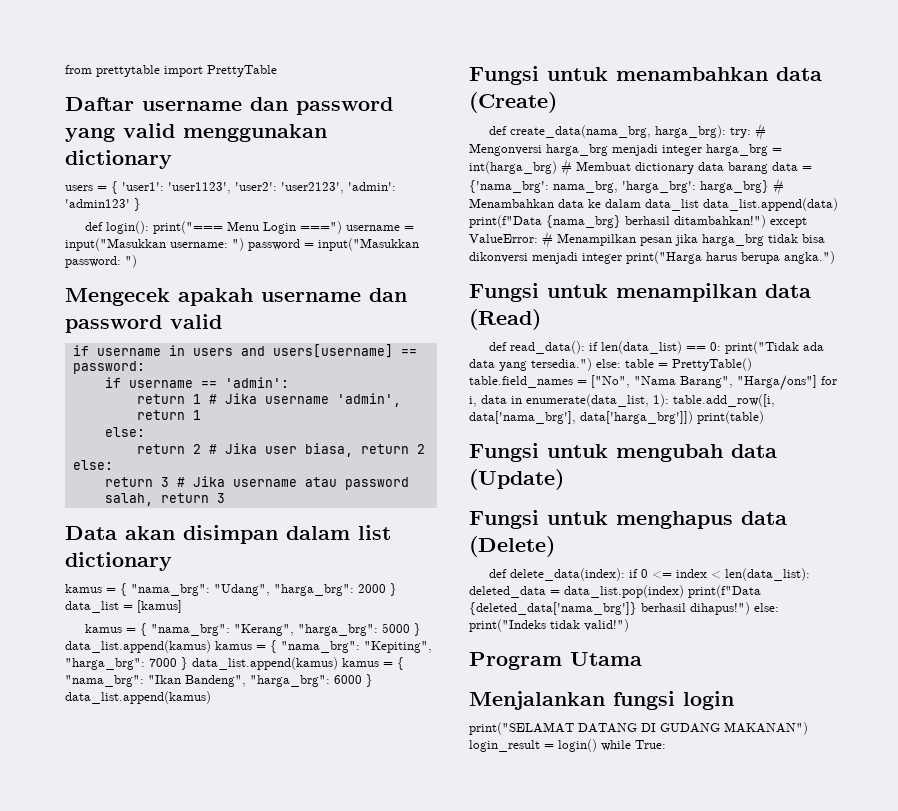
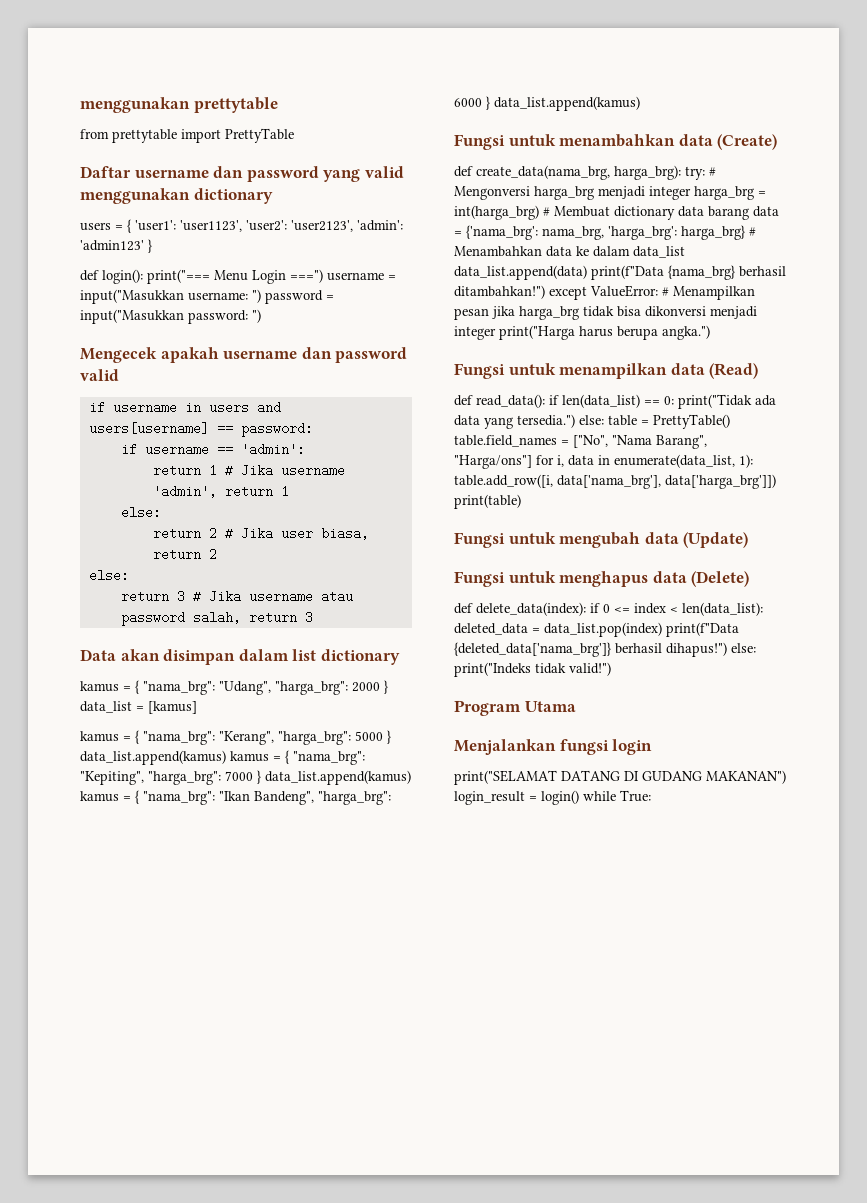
+ menggunakan prettytable

